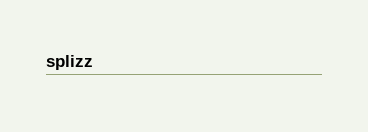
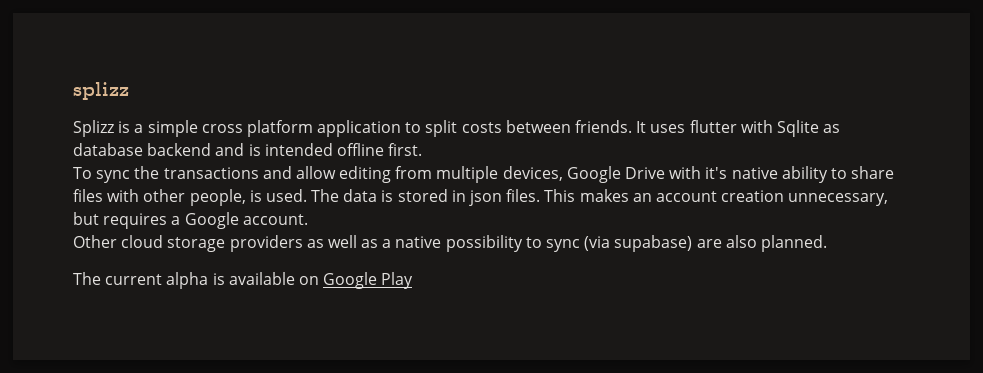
+ Splizz is a simple cross platform application to split costs between friends. It uses flutter with Sqlite as database backend and is intended offline first.
+ To sync the transactions and allow editing from multiple devices, Google Drive with it's native ability to share files with other people, is used. The data is stored in json files. This makes an account creation unnecessary, but requires a Google account.
+ Other cloud storage providers as well as a native possibility to sync (via supabase) are also planned.
+ The current alpha is available on Google Play

